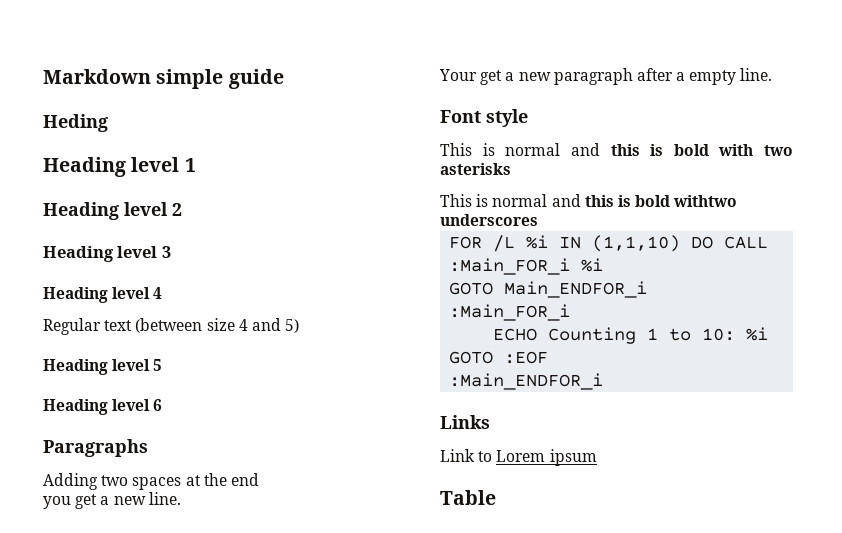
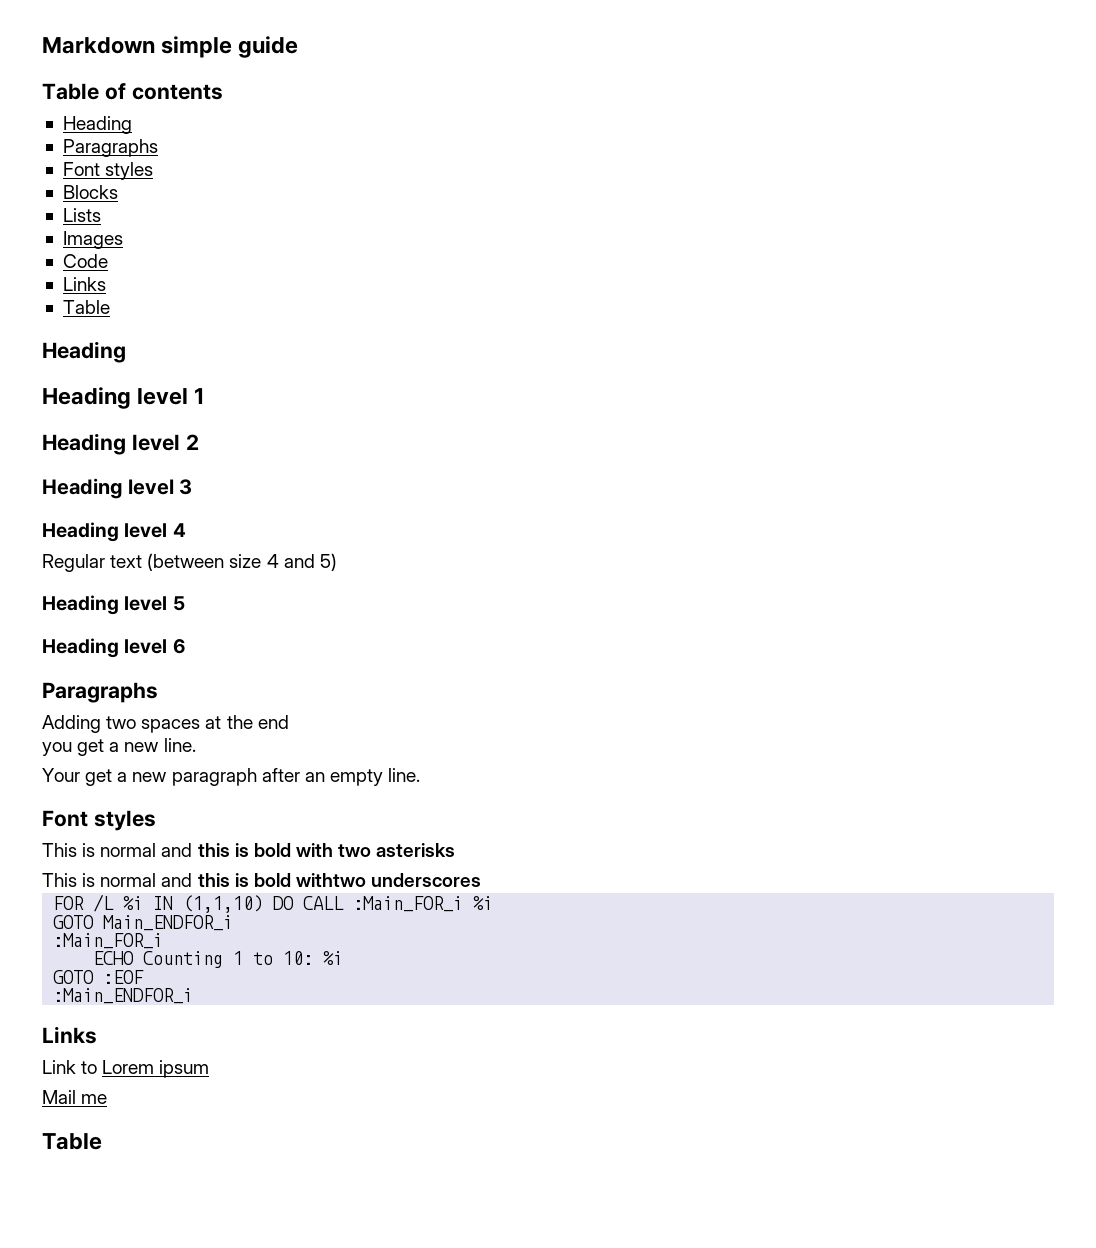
- Heding
+ Table of contents
+ Heading
+ Paragraphs
+ Font styles
+ Blocks
+ Lists
+ Images
+ Code
+ Links
+ Table
+ Heading
- Your get a new paragraph after a empty line.
- Font style
+ Your get a new paragraph after an empty line.
+ Font styles
+ Mail me

